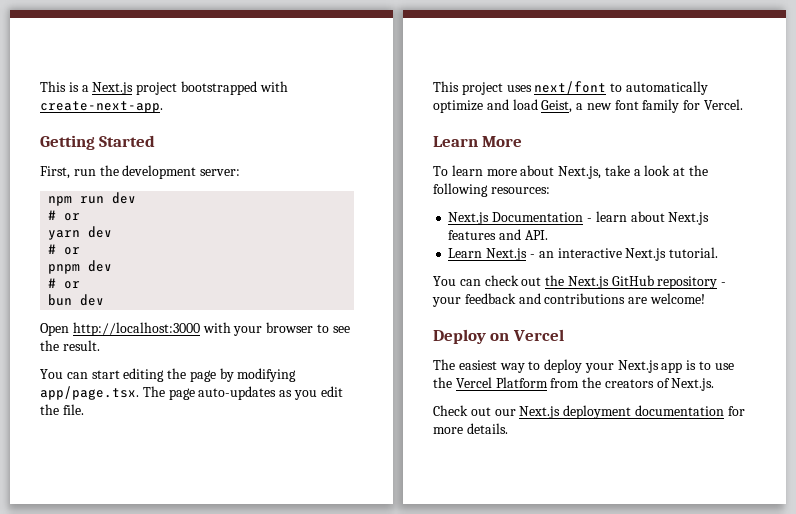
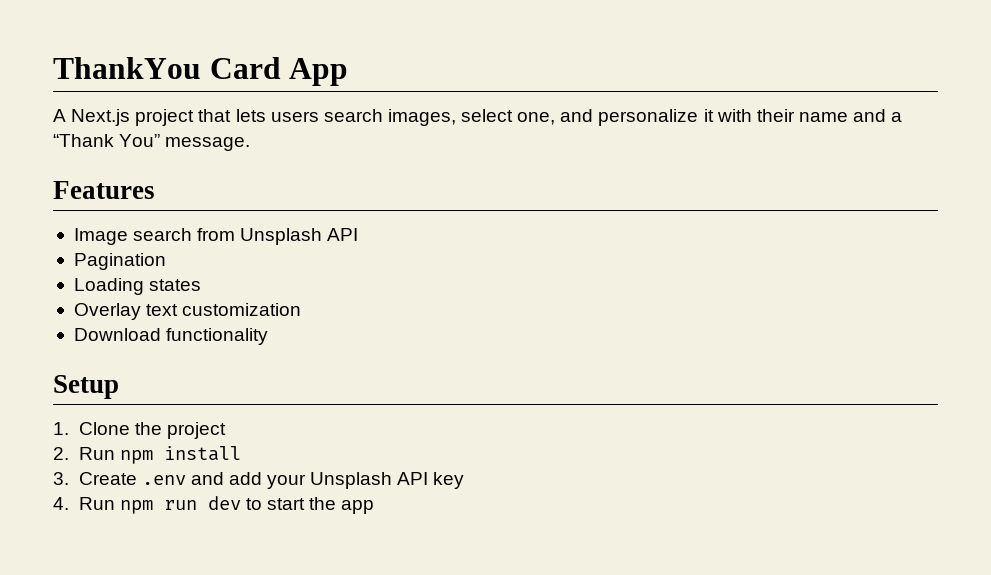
- This is a Next.js project bootstrapped with create-next-app.
- Getting Started
- First, run the development server:
- npm run dev
- # or
- yarn dev
- # or
- pnpm dev
- # or
- bun dev
- Open http://localhost:3000 with your browser to see the result.
- You can start editing the page by modifying app/page.tsx. The page auto-updates as you edit the file.
- This project uses next/font to automatically optimize and load Geist, a new font family for Vercel.
- Learn More
- To learn more about Next.js, take a look at the following resources:
- Next.js Documentation - learn about Next.js features and API.
- Learn Next.js - an interactive Next.js tutorial.
- You can check out the Next.js GitHub repository - your feedback and contributions are welcome!
- Deploy on Vercel
- The easiest way to deploy your Next.js app is to use the Vercel Platform from the creators of Next.js.
- Check out our Next.js deployment documentation for more details.
+ ThankYou Card App
+ A Next.js project that lets users search images, select one, and personalize it with their name and a “Thank You” message.
+ Features
+ Image search from Unsplash API
+ Pagination
+ Loading states
+ Overlay text customization
+ Download functionality
+ Setup
+ 1. Clone the project
+ 2. Run npm install
+ 3. Create .env and add your Unsplash API key
+ 4. Run npm run dev to start the app

